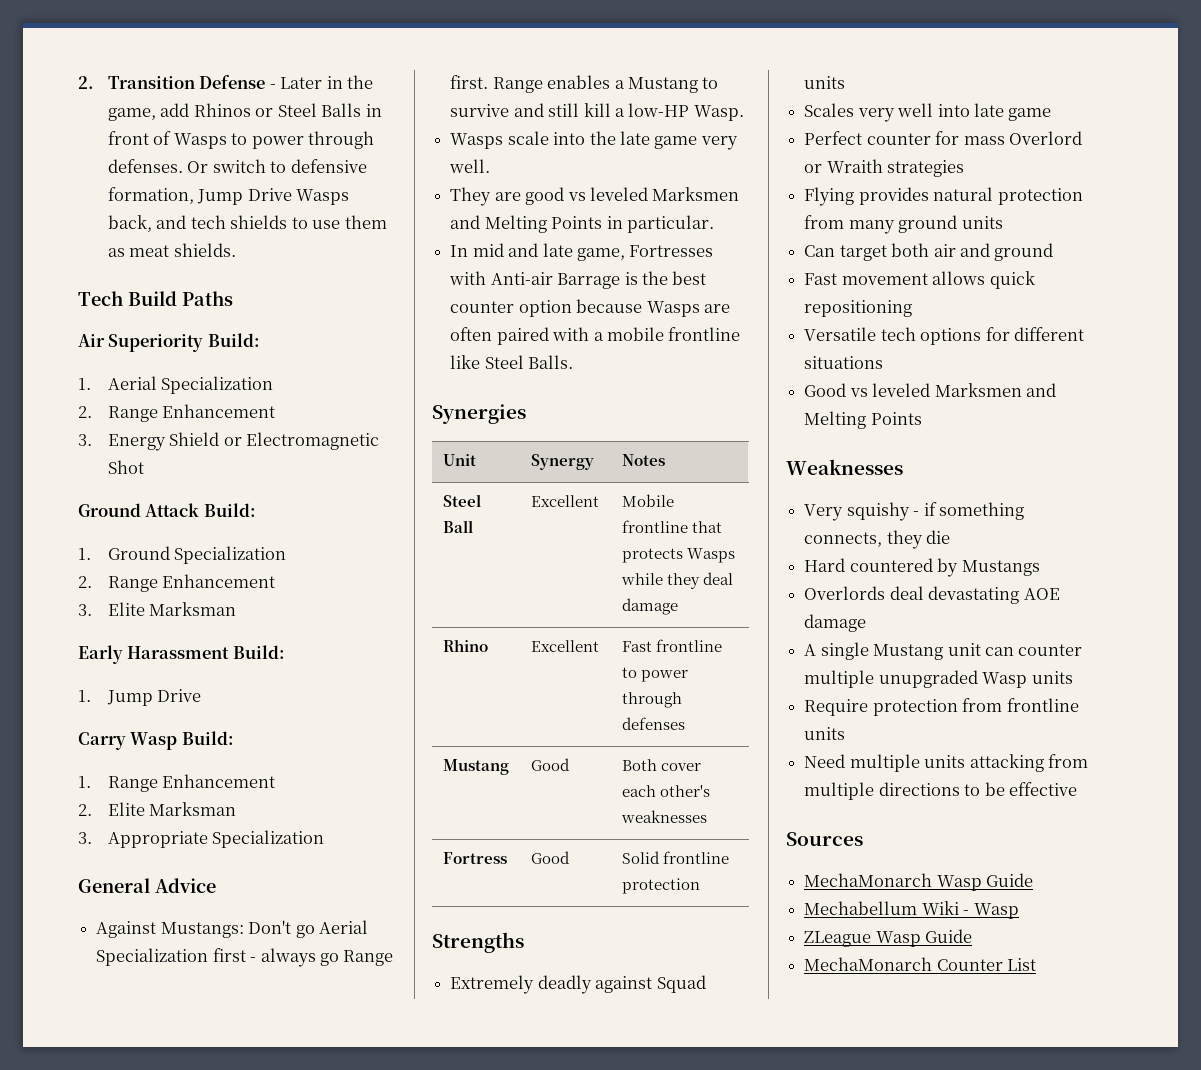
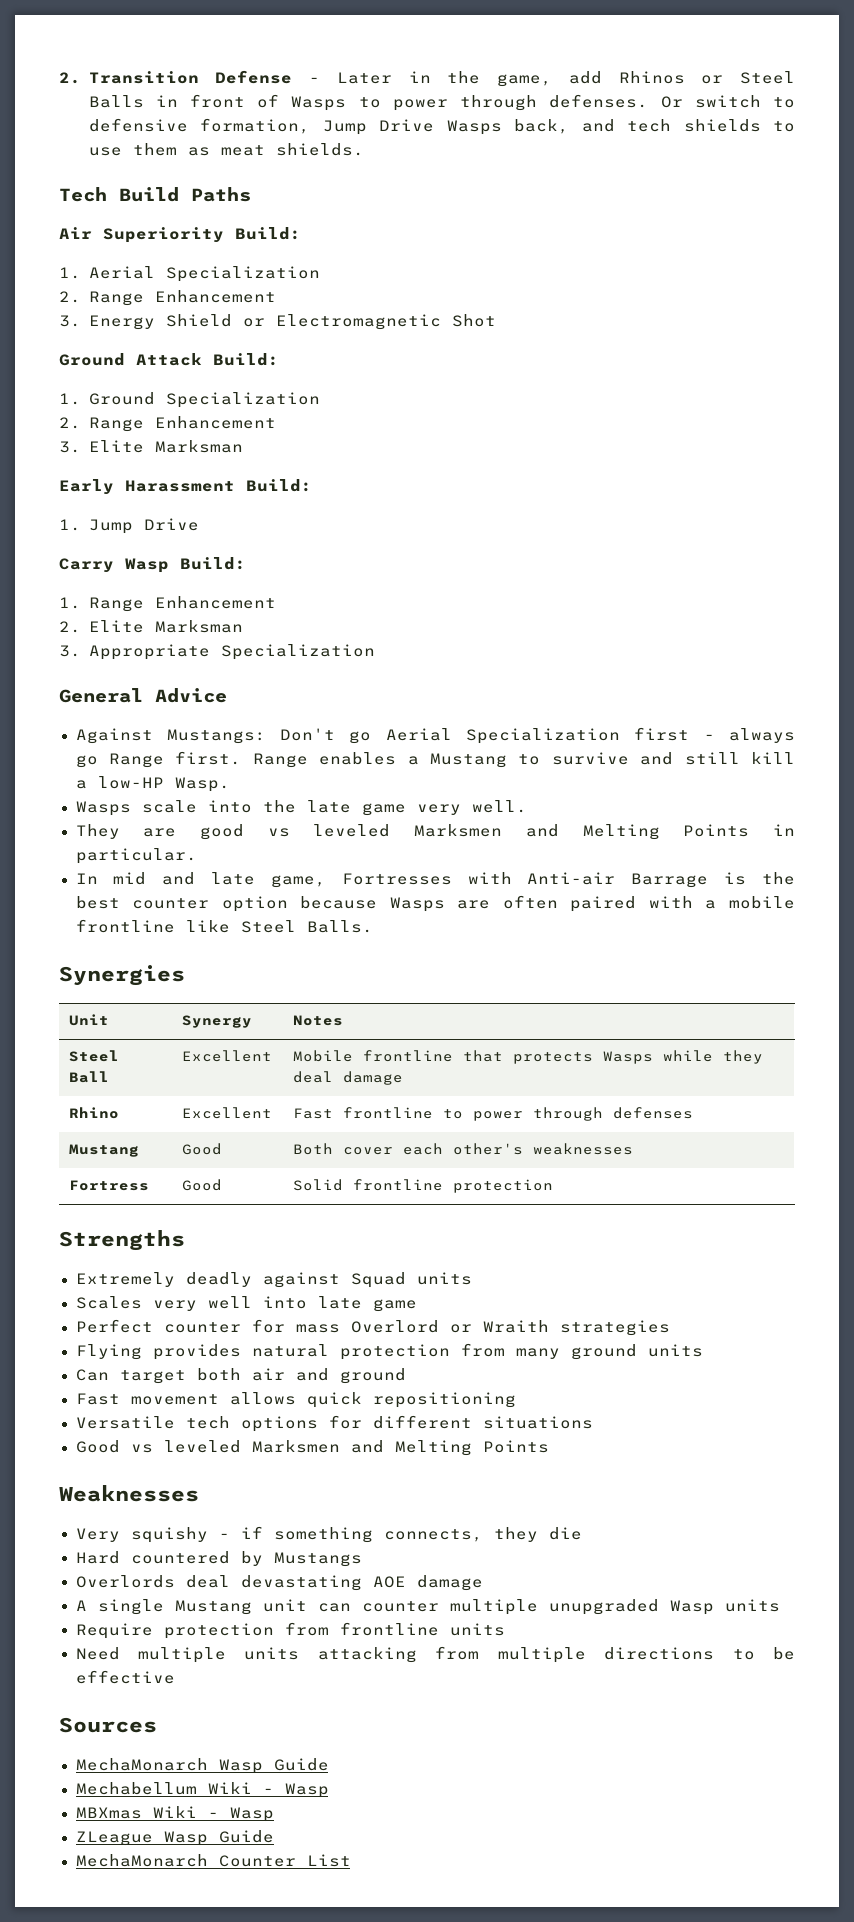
+ MBXmas Wiki - Wasp

